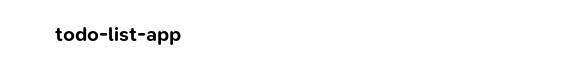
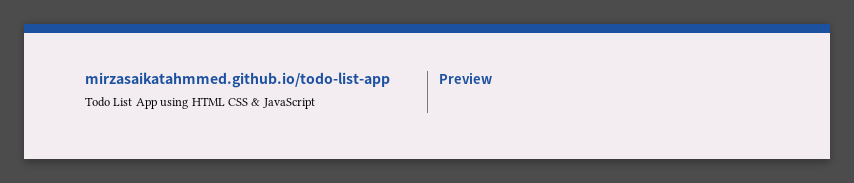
- todo-list-app
+ mirzasaikatahmmed.github.io/todo-list-app
+ Todo List App using HTML CSS & JavaScript
+ Preview

